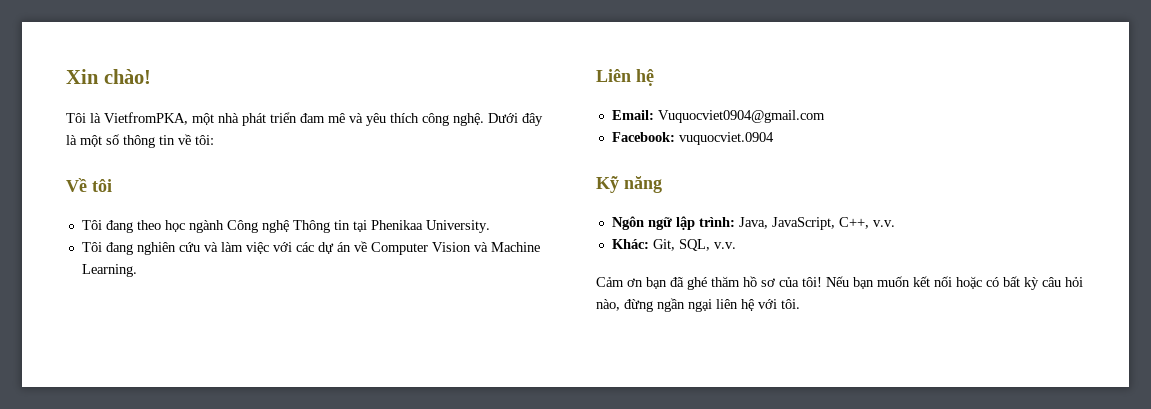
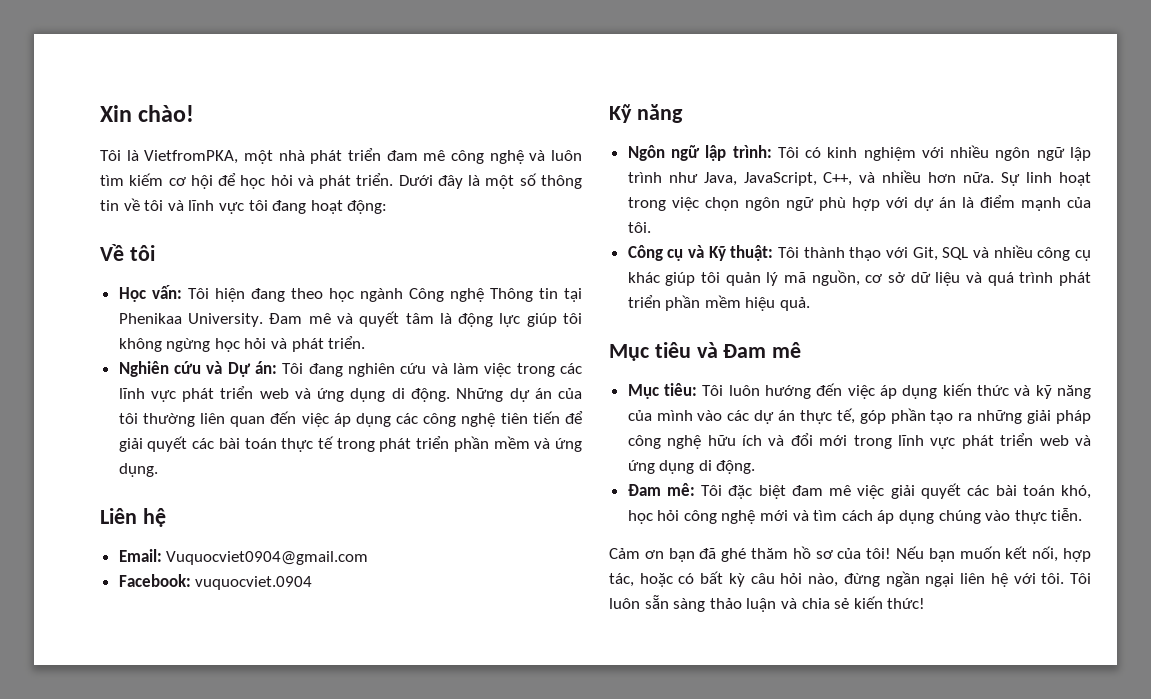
- Tôi là VietfromPKA, một nhà phát triển đam mê và yêu thích công nghệ.
+ Tôi là VietfromPKA, một nhà phát triển đam mê công nghệ và luôn tìm kiếm cơ hội để học hỏi và phát triển.
- Dưới đây là một số thông tin về tôi:
+ Dưới đây là một số thông tin về tôi và lĩnh vực tôi đang hoạt động:
  Về tôi
- Tôi đang theo học ngành Công nghệ Thông tin tại Phenikaa University.
- Tôi đang nghiên cứu và làm việc với các dự án về Computer Vision và Machine Learning.
+ Học vấn: Tôi hiện đang theo học ngành Công nghệ Thông tin tại Phenikaa University. Đam mê và quyết tâm là động lực giúp tôi không ngừng học hỏi và phát triển.
+ Nghiên cứu và Dự án: Tôi đang nghiên cứu và làm việc trong các lĩnh vực phát triển web và ứng dụng di động. Những dự án của tôi thường liên quan đến việc áp dụng các công nghệ tiên tiến để giải quyết các bài toán thực tế trong phát triển phần mềm và ứng dụng.
- Ngôn ngữ lập trình: Java, JavaScript, C++, v.v.
- Khác: Git, SQL, v.v.
+ Ngôn ngữ lập trình: Tôi có kinh nghiệm với nhiều ngôn ngữ lập trình như Java, JavaScript, C++, và nhiều hơn nữa. Sự linh hoạt trong việc chọn ngôn ngữ phù hợp với dự án là điểm mạnh của tôi.
+ Công cụ và Kỹ thuật: Tôi thành thạo với Git, SQL và nhiều công cụ khác giúp tôi quản lý mã nguồn, cơ sở dữ liệu và quá trình phát triển phần mềm hiệu quả.
+ Mục tiêu và Đam mê
+ Mục tiêu: Tôi luôn hướng đến việc áp dụng kiến thức và kỹ năng của mình vào các dự án thực tế, góp phần tạo ra những giải pháp công nghệ hữu ích và đổi mới trong lĩnh vực phát triển web và ứng dụng di động.
+ Đam mê: Tôi đặc biệt đam mê việc giải quyết các bài toán khó, học hỏi công nghệ mới và tìm cách áp dụng chúng vào thực tiễn.
- Nếu bạn muốn kết nối hoặc có bất kỳ câu hỏi nào, đừng ngần ngại liên hệ với tôi.
+ Nếu bạn muốn kết nối, hợp tác, hoặc có bất kỳ câu hỏi nào, đừng ngần ngại liên hệ với tôi.
+ Tôi luôn sẵn sàng thảo luận và chia sẻ kiến thức!

